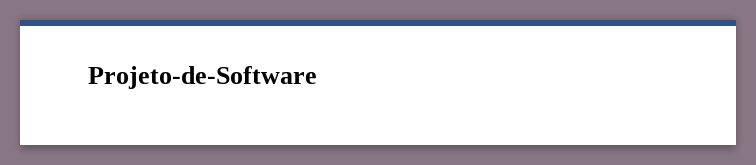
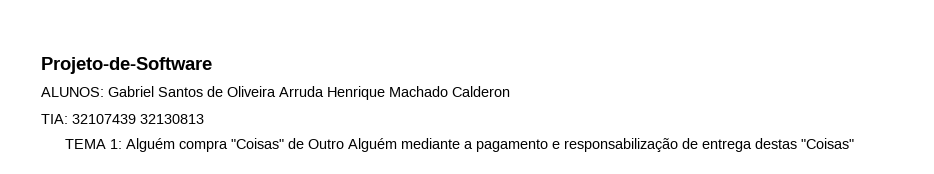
+ ALUNOS: Gabriel Santos de Oliveira Arruda Henrique Machado Calderon
+ TIA: 32107439 32130813
+ TEMA 1: Alguém compra "Coisas" de Outro Alguém mediante a pagamento e responsabilização de entrega destas "Coisas"

